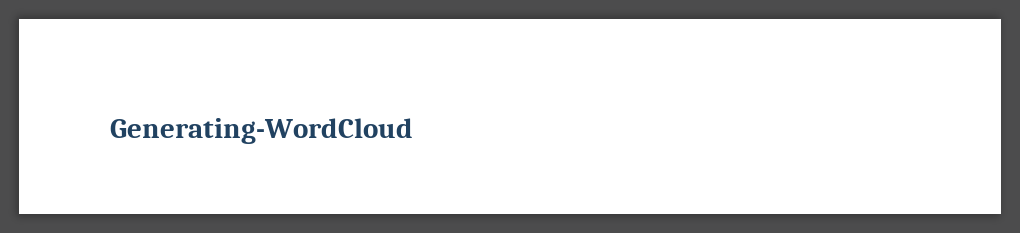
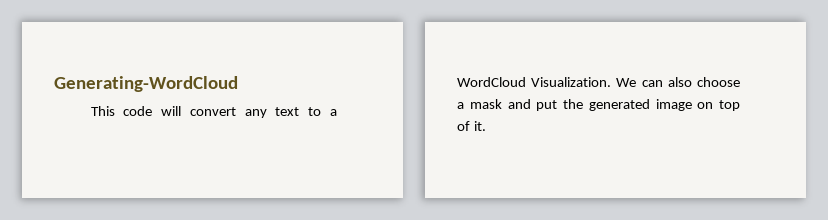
+ This code will convert any text to a WordCloud Visualization. We can also choose a mask and put the generated image on top of it.

